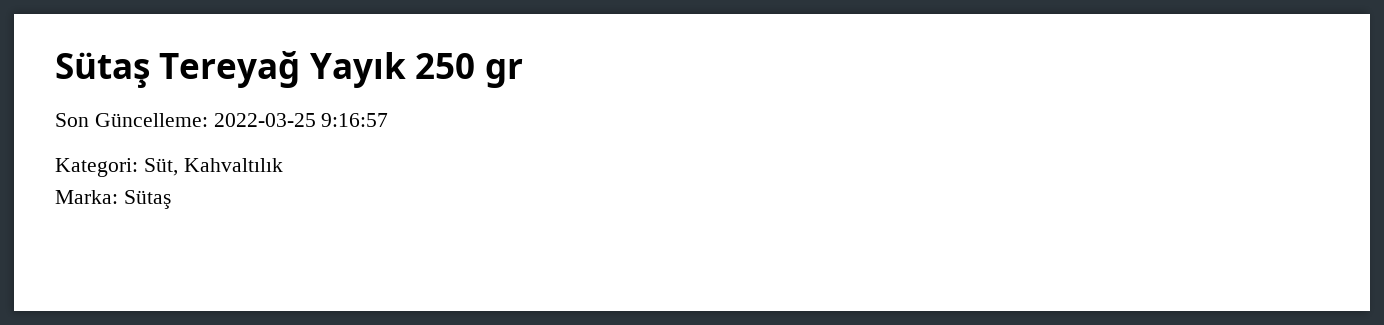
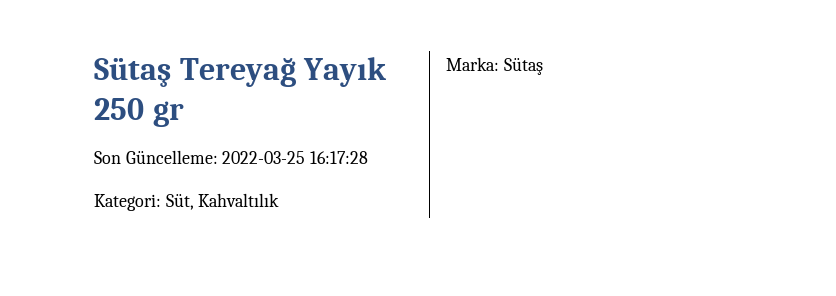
- Son Güncelleme: 2022-03-25 9:16:57
+ Son Güncelleme: 2022-03-25 16:17:28

